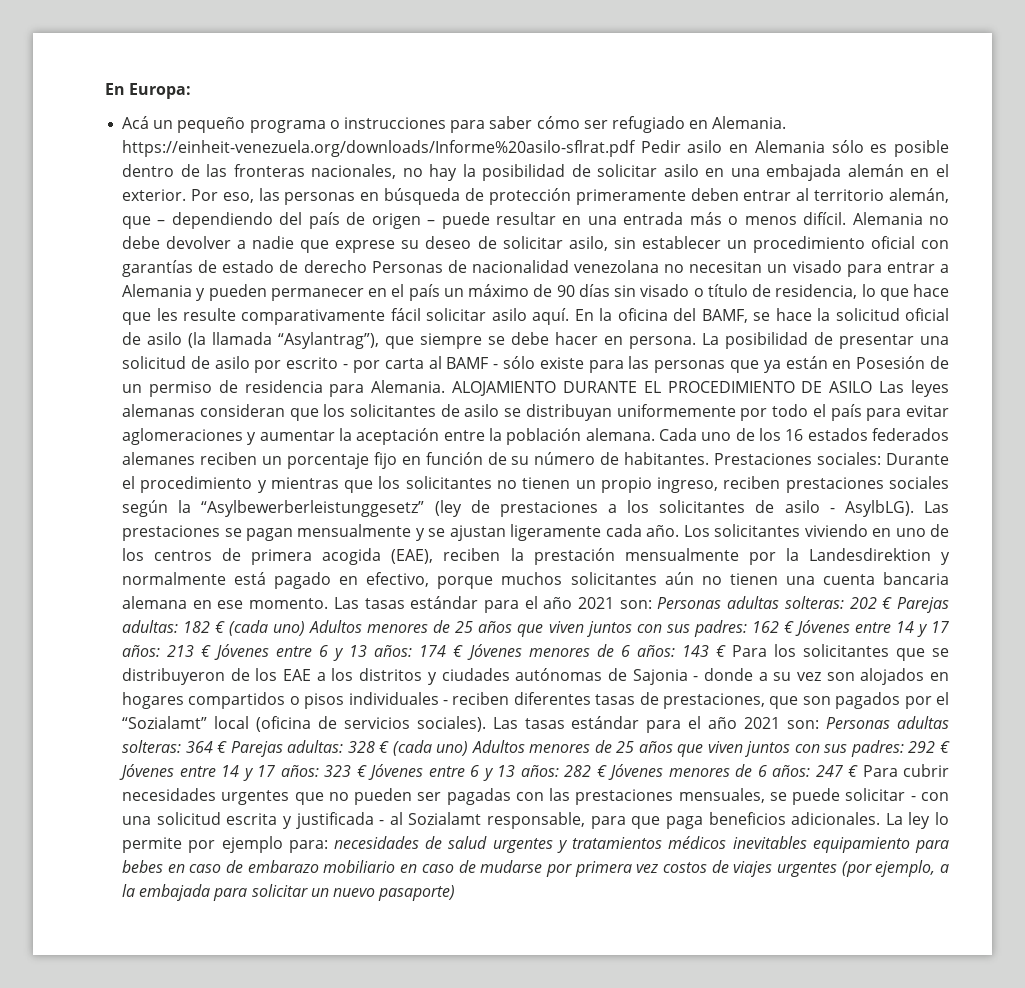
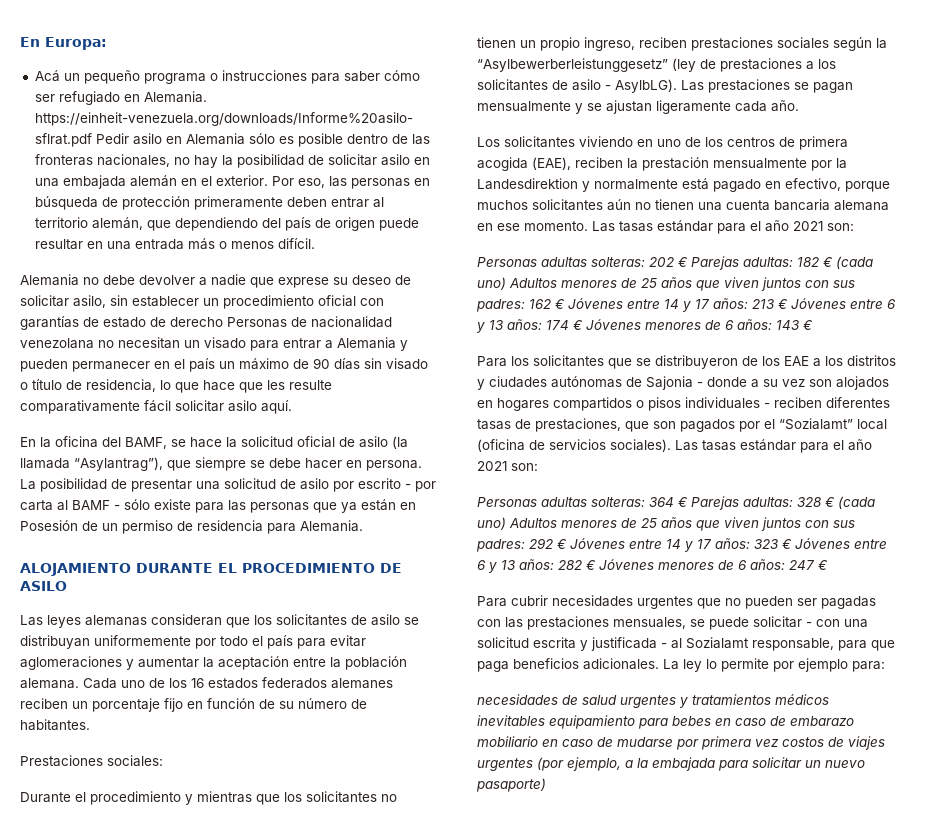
- Por eso, las personas en búsqueda de protección primeramente deben entrar al territorio alemán, que – dependiendo del país de origen – puede resultar en una entrada más o menos difícil. Alemania no debe devolver a nadie que exprese su deseo de solicitar asilo, sin establecer un procedimiento oficial con garantías de estado de derecho Personas de nacionalidad venezolana no necesitan un visado para entrar a Alemania y pueden permanecer en el país un máximo de 90 días sin visado o título de residencia, lo que hace que les resulte comparativamente fácil solicitar asilo aquí. En la oficina del BAMF, se hace la solicitud oficial de asilo (la llamada “Asylantrag”), que siempre se debe hacer en persona.
+ Por eso, las personas en búsqueda de protección primeramente deben entrar al territorio alemán, que dependiendo del país de origen puede resultar en una entrada más o menos difícil.
+ Alemania no debe devolver a nadie que exprese su deseo de solicitar asilo, sin establecer un procedimiento oficial con garantías de estado de derecho Personas de nacionalidad venezolana no necesitan un visado para entrar a Alemania y pueden permanecer en el país un máximo de 90 días sin visado o título de residencia, lo que hace que les resulte comparativamente fácil solicitar asilo aquí.
+ En la oficina del BAMF, se hace la solicitud oficial de asilo (la llamada “Asylantrag”), que siempre se debe hacer en persona.
- La posibilidad de presentar una solicitud de asilo por escrito - por carta al BAMF - sólo existe para las personas que ya están en Posesión de un permiso de residencia para Alemania. ALOJAMIENTO DURANTE EL PROCEDIMIENTO DE ASILO Las leyes alemanas consideran que los solicitantes de asilo se distribuyan uniformemente por todo el país para evitar aglomeraciones y aumentar la aceptación entre la población alemana.
+ La posibilidad de presentar una solicitud de asilo por escrito - por carta al BAMF - sólo existe para las personas que ya están en Posesión de un permiso de residencia para Alemania.
+ ALOJAMIENTO DURANTE EL PROCEDIMIENTO DE ASILO
+ Las leyes alemanas consideran que los solicitantes de asilo se distribuyan uniformemente por todo el país para evitar aglomeraciones y aumentar la aceptación entre la población alemana.
- Cada uno de los 16 estados federados alemanes reciben un porcentaje fijo en función de su número de habitantes. Prestaciones sociales: Durante el procedimiento y mientras que los solicitantes no tienen un propio ingreso, reciben prestaciones sociales según la “Asylbewerberleistunggesetz” (ley de prestaciones a los solicitantes de asilo - AsylbLG).
+ Cada uno de los 16 estados federados alemanes reciben un porcentaje fijo en función de su número de habitantes.
+ Prestaciones sociales:
+ Durante el procedimiento y mientras que los solicitantes no tienen un propio ingreso, reciben prestaciones sociales según la “Asylbewerberleistunggesetz” (ley de prestaciones a los solicitantes de asilo - AsylbLG).
- Las prestaciones se pagan mensualmente y se ajustan ligeramente cada año. Los solicitantes viviendo en uno de los centros de primera acogida (EAE), reciben la prestación mensualmente por la Landesdirektion y normalmente está pagado en efectivo, porque muchos solicitantes aún no tienen una cuenta bancaria alemana en ese momento. Las tasas estándar para el año 2021 son: Personas adultas solteras:
+ Las prestaciones se pagan mensualmente y se ajustan ligeramente cada año.
+ Los solicitantes viviendo en uno de los centros de primera acogida (EAE), reciben la prestación mensualmente por la Landesdirektion y normalmente está pagado en efectivo, porque muchos solicitantes aún no tienen una cuenta bancaria alemana en ese momento. Las tasas estándar para el año 2021 son:
+ Personas adultas solteras:
- 143 € Para los solicitantes que se distribuyeron de los EAE a los distritos y ciudades autónomas de Sajonia - donde a su vez son alojados en hogares compartidos o pisos individuales - reciben diferentes tasas de prestaciones, que son pagados por el “Sozialamt” local (oficina de servicios sociales). Las tasas estándar para el año 2021 son: Personas adultas solteras:
+ 143 €
+ Para los solicitantes que se distribuyeron de los EAE a los distritos y ciudades autónomas de Sajonia - donde a su vez son alojados en hogares compartidos o pisos individuales - reciben diferentes tasas de prestaciones, que son pagados por el “Sozialamt” local (oficina de servicios sociales). Las tasas estándar para el año 2021 son:
+ Personas adultas solteras:
- 247 € Para cubrir necesidades urgentes que no pueden ser pagadas con las prestaciones mensuales, se puede solicitar - con una solicitud escrita y justificada - al Sozialamt responsable, para que paga beneficios adicionales.
+ 247 €
+ Para cubrir necesidades urgentes que no pueden ser pagadas con las prestaciones mensuales, se puede solicitar - con una solicitud escrita y justificada - al Sozialamt responsable, para que paga beneficios adicionales.
- La ley lo permite por ejemplo para: necesidades de salud urgentes y tratamientos médicos inevitables equipamiento para bebes en caso de embarazo mobiliario en caso de mudarse por primera vez costos de viajes urgentes (por ejemplo, a la embajada para solicitar un nuevo pasaporte)
+ La ley lo permite por ejemplo para:
+ necesidades de salud urgentes y tratamientos médicos inevitables equipamiento para bebes en caso de embarazo mobiliario en caso de mudarse por primera vez costos de viajes urgentes (por ejemplo, a la embajada para solicitar un nuevo pasaporte)

